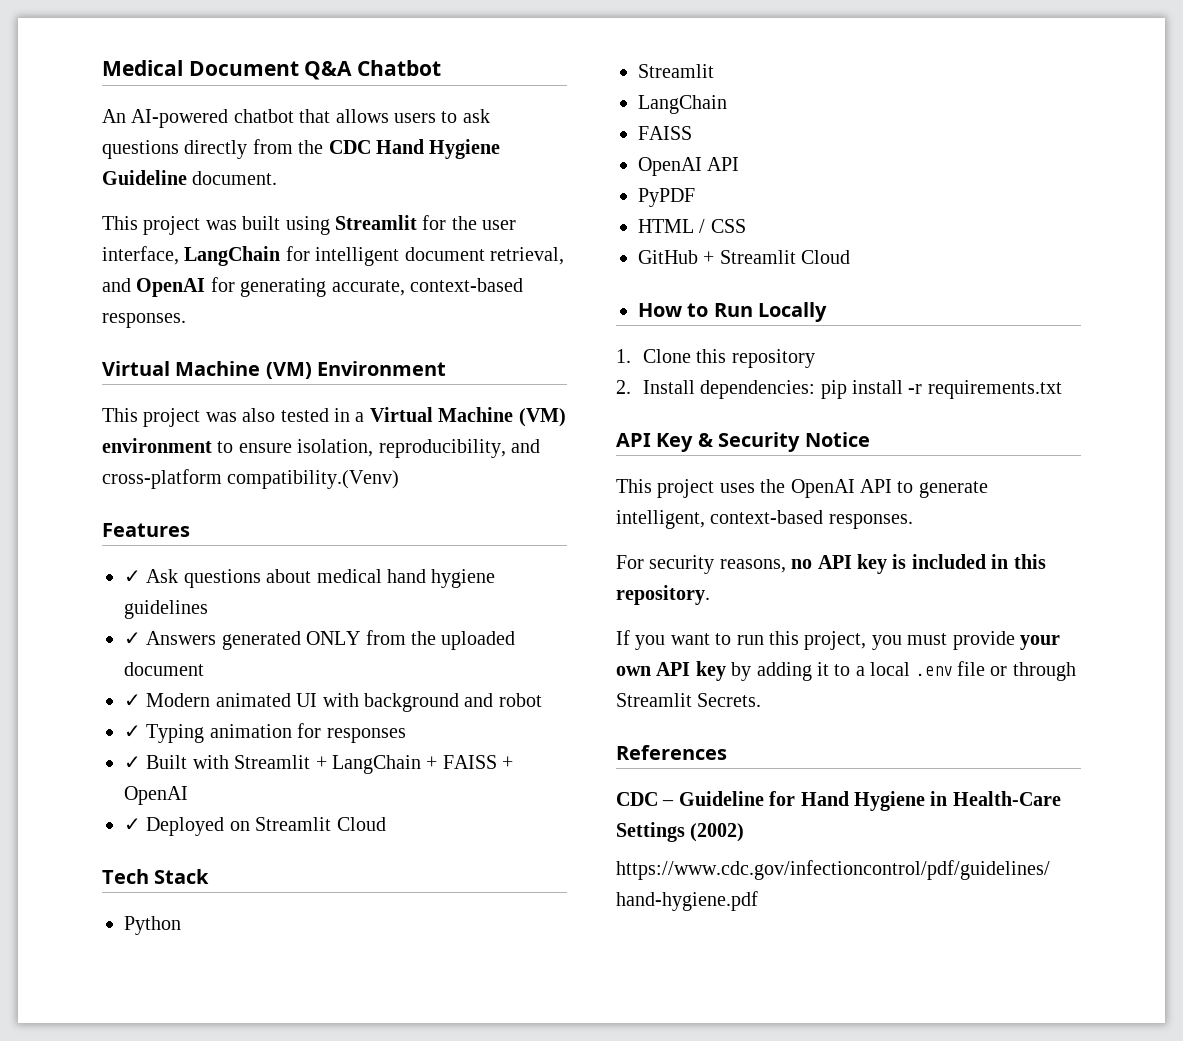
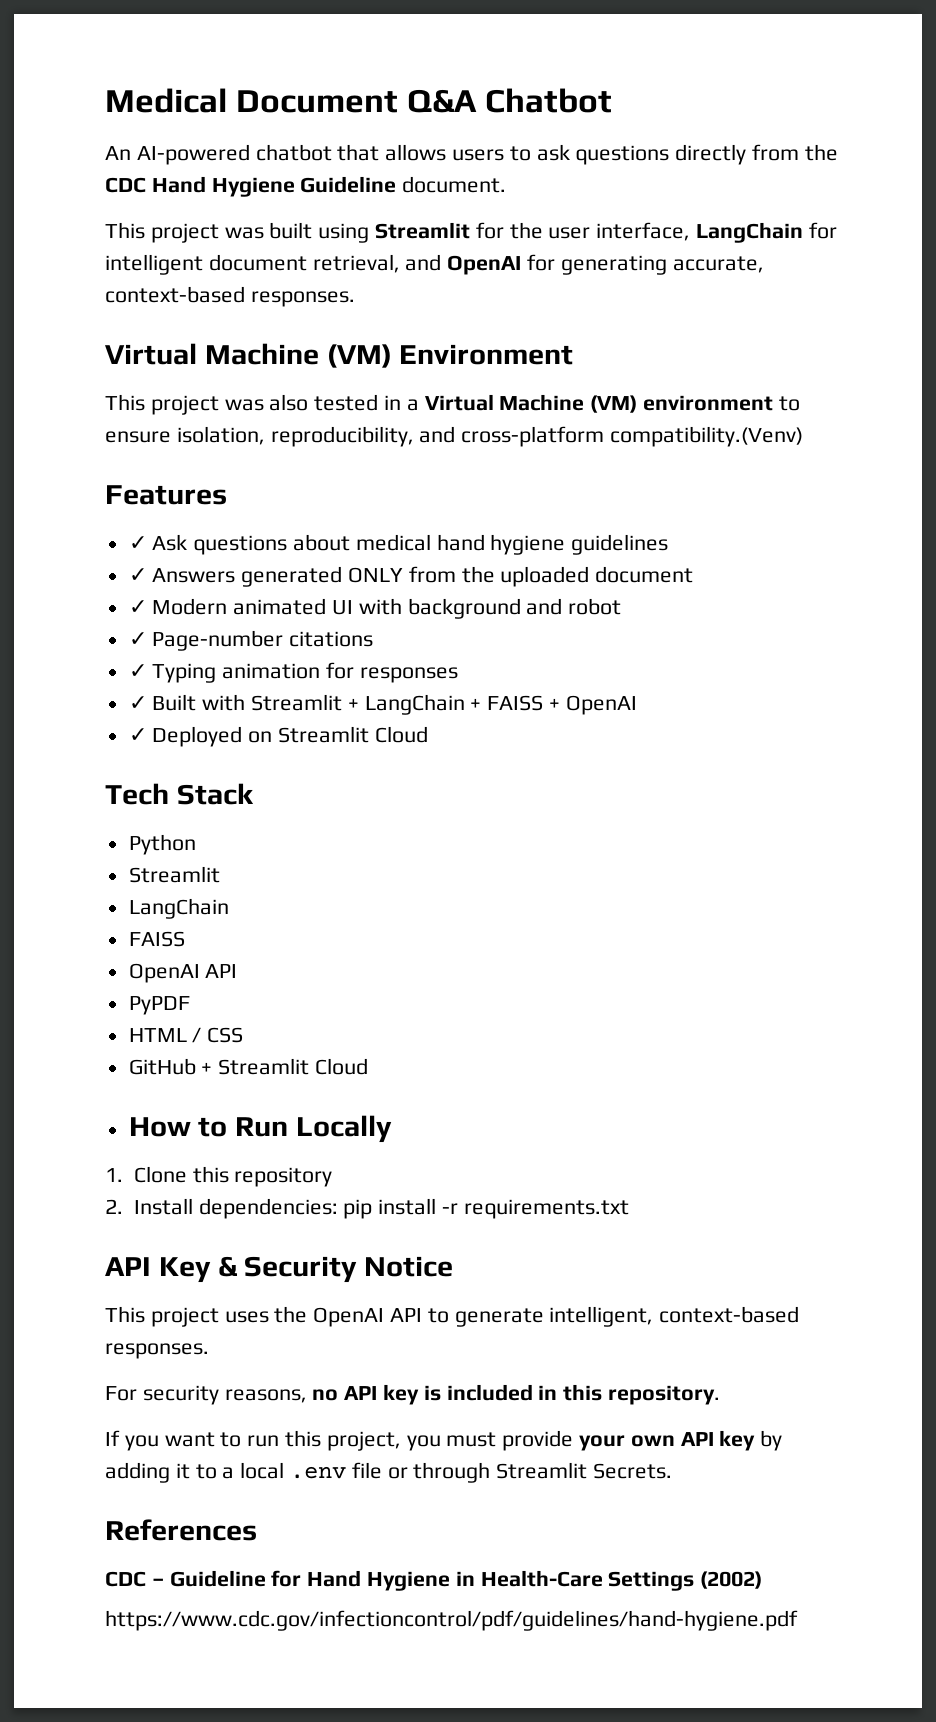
+ ✓ Page-number citations

